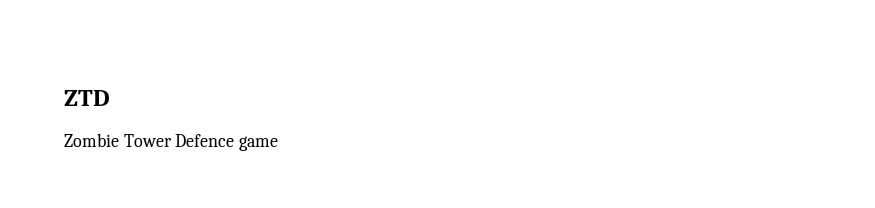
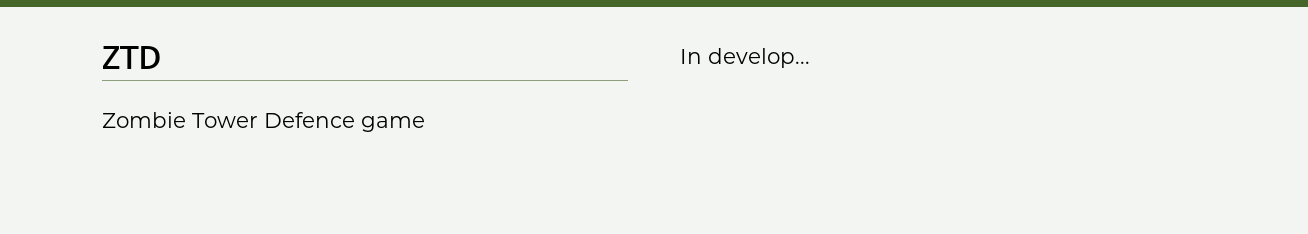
+ In develop...

